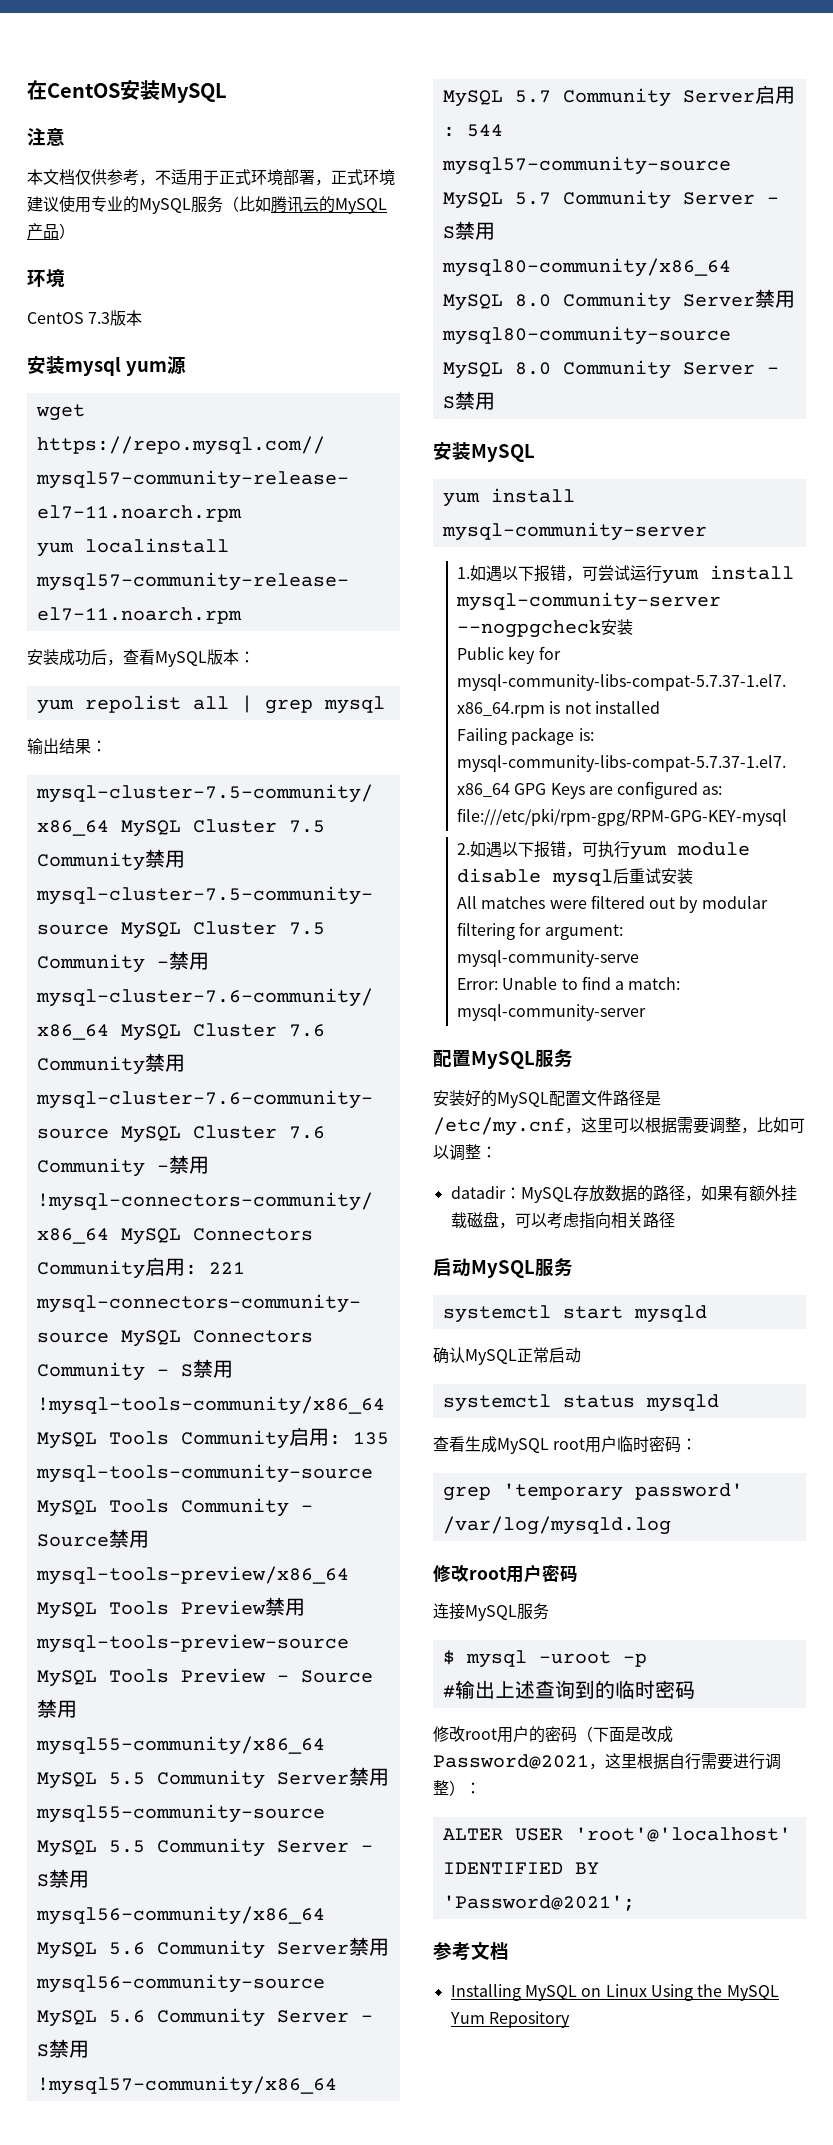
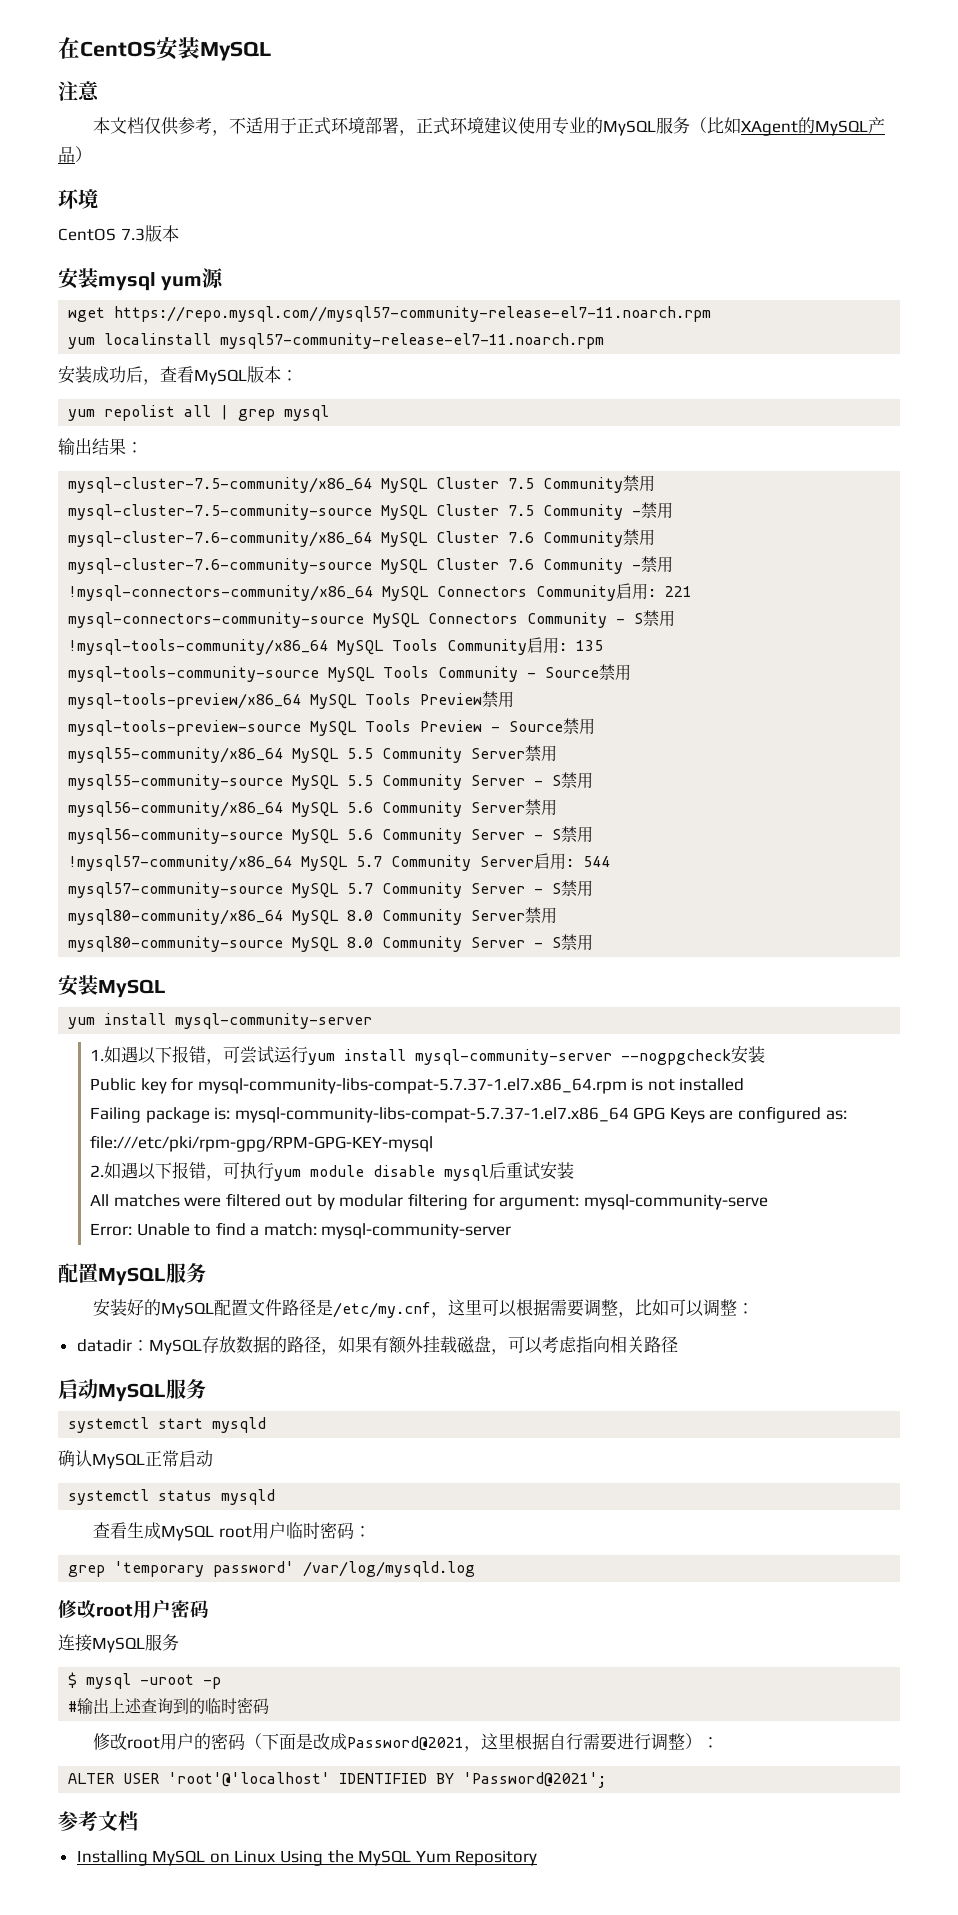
- 本文档仅供参考，不适用于正式环境部署，正式环境建议使用专业的MySQL服务（比如腾讯云的MySQL产品）
+ 本文档仅供参考，不适用于正式环境部署，正式环境建议使用专业的MySQL服务（比如XAgent的MySQL产品）

